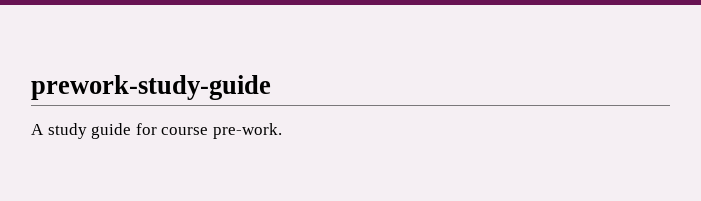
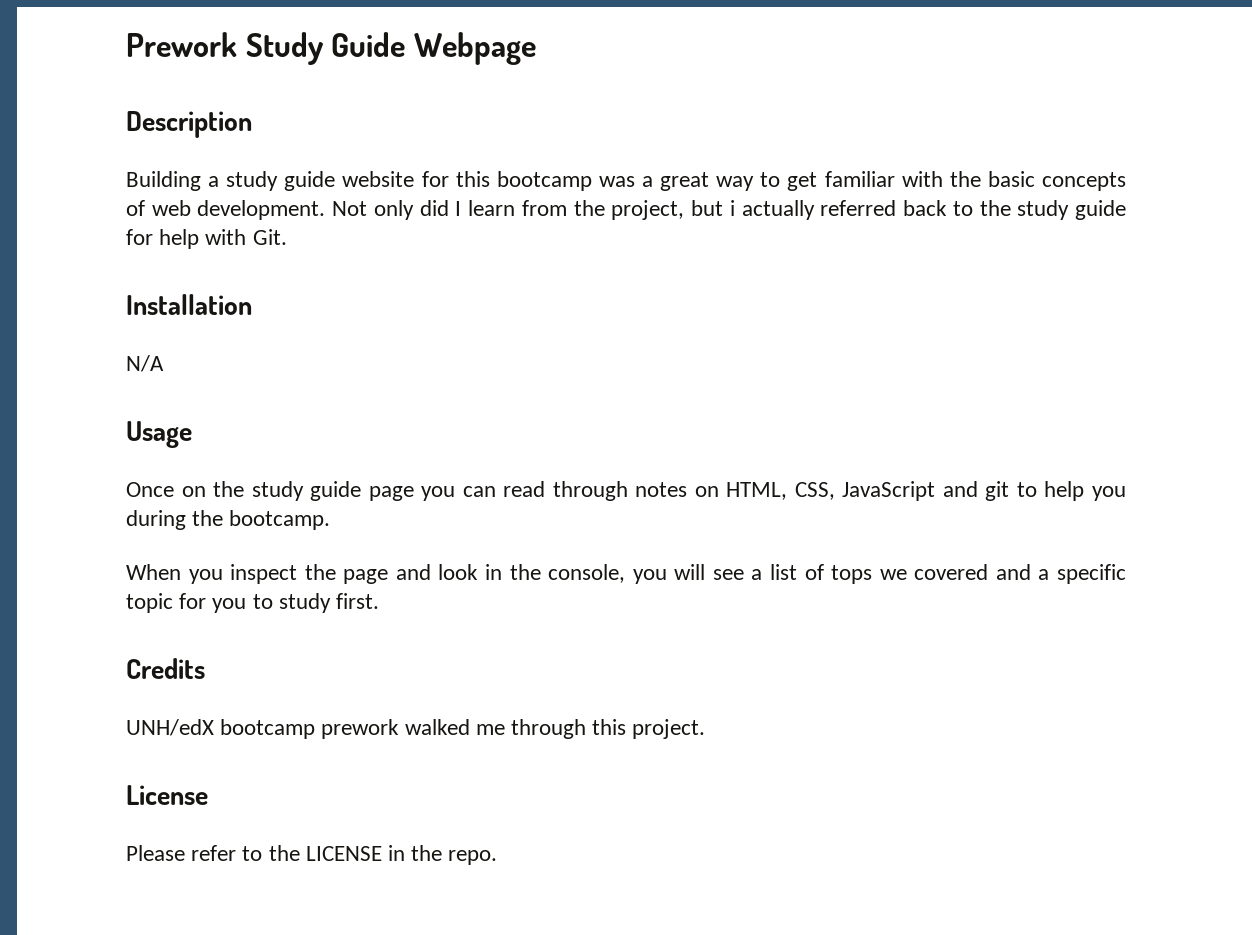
- prework-study-guide
- A study guide for course pre-work.
+ Prework Study Guide Webpage
+ Description
+ Building a study guide website for this bootcamp was a great way to get familiar with the basic concepts of web development. Not only did I learn from the project, but i actually referred back to the study guide for help with Git.
+ Installation
+ N/A
+ Usage
+ Once on the study guide page you can read through notes on HTML, CSS, JavaScript and git to help you during the bootcamp.
+ When you inspect the page and look in the console, you will see a list of tops we covered and a specific topic for you to study first.
+ Credits
+ UNH/edX bootcamp prework walked me through this project.
+ License
+ Please refer to the LICENSE in the repo.

